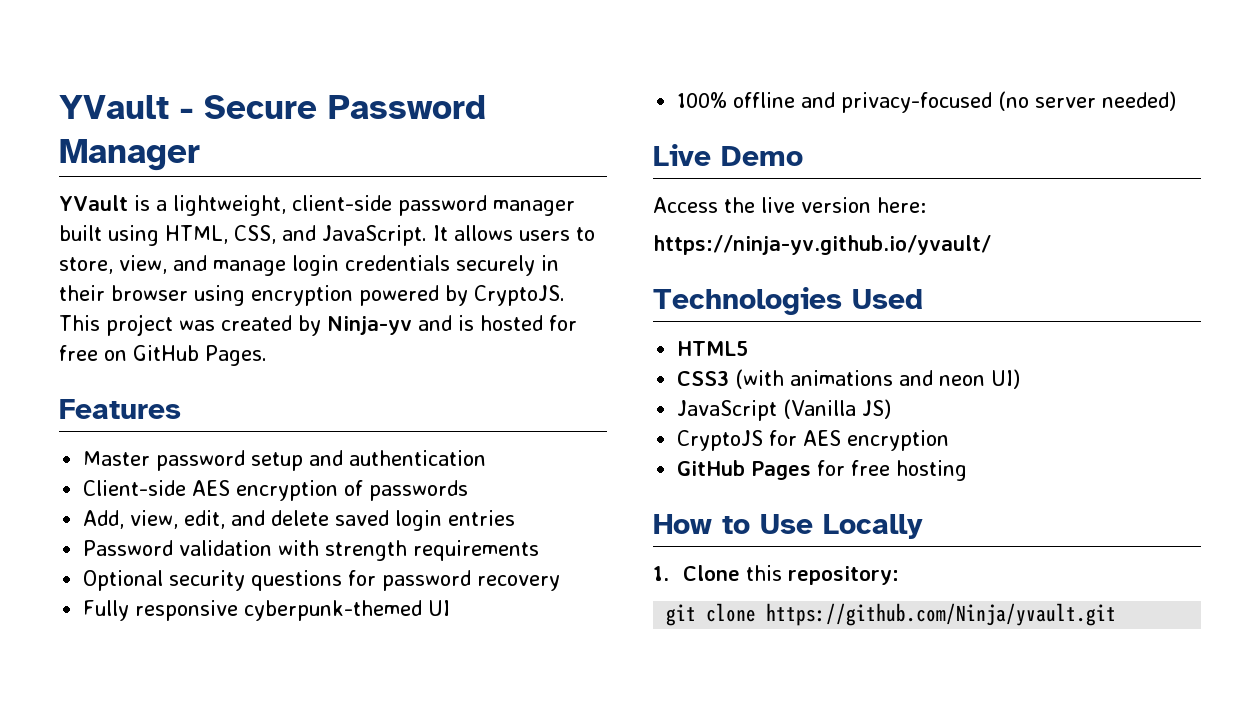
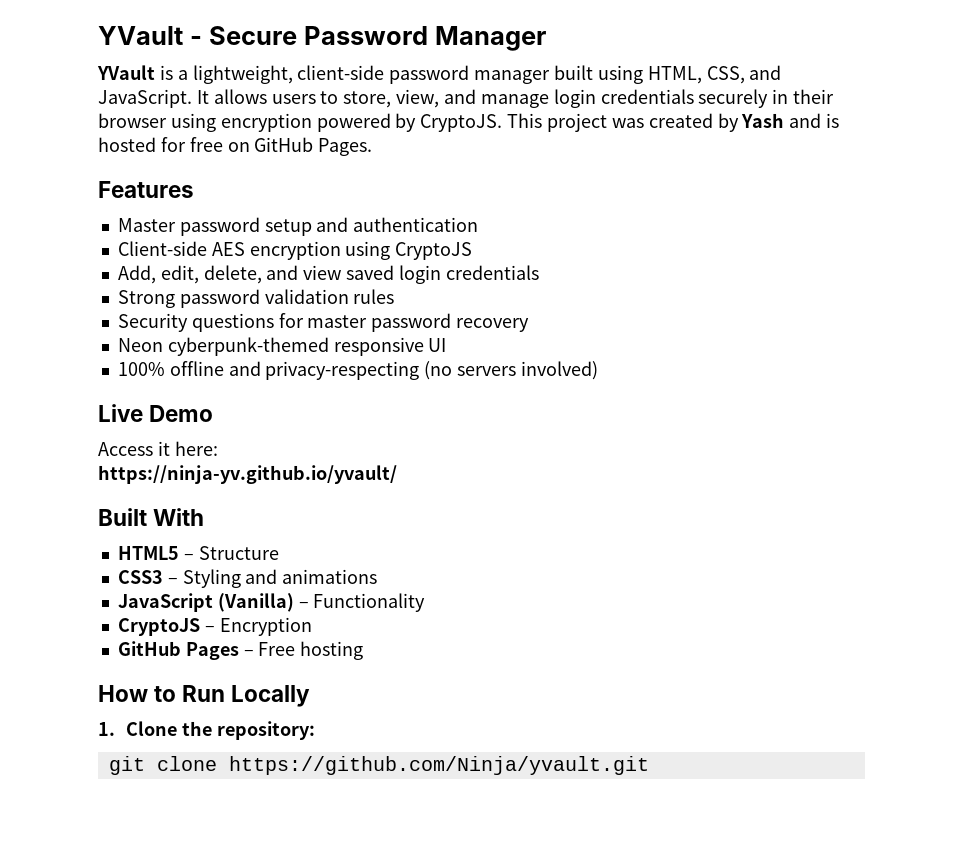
- This project was created by Ninja-yv and is hosted for free on GitHub Pages.
+ This project was created by Yash and is hosted for free on GitHub Pages.
- Client-side AES encryption of passwords
+ Client-side AES encryption using CryptoJS
- Add, view, edit, and delete saved login entries
- Password validation with strength requirements
- Optional security questions for password recovery
+ Add, edit, delete, and view saved login credentials
+ Strong password validation rules
+ Security questions for master password recovery
- Fully responsive cyberpunk-themed UI
+ Neon cyberpunk-themed responsive UI
- 100% offline and privacy-focused (no server needed)
+ 100% offline and privacy-respecting (no servers involved)
- Access the live version here:
+ Access it here:
- Technologies Used
+ Built With
- HTML5
+ HTML5 – Structure
- CSS3 (with animations and neon UI)
- JavaScript (Vanilla JS)
- CryptoJS for AES encryption
+ CSS3 – Styling and animations
+ JavaScript (Vanilla) – Functionality
+ CryptoJS – Encryption
- GitHub Pages for free hosting
+ GitHub Pages – Free hosting
- How to Use Locally
+ How to Run Locally
- 1. Clone this repository:
+ 1. Clone the repository:

